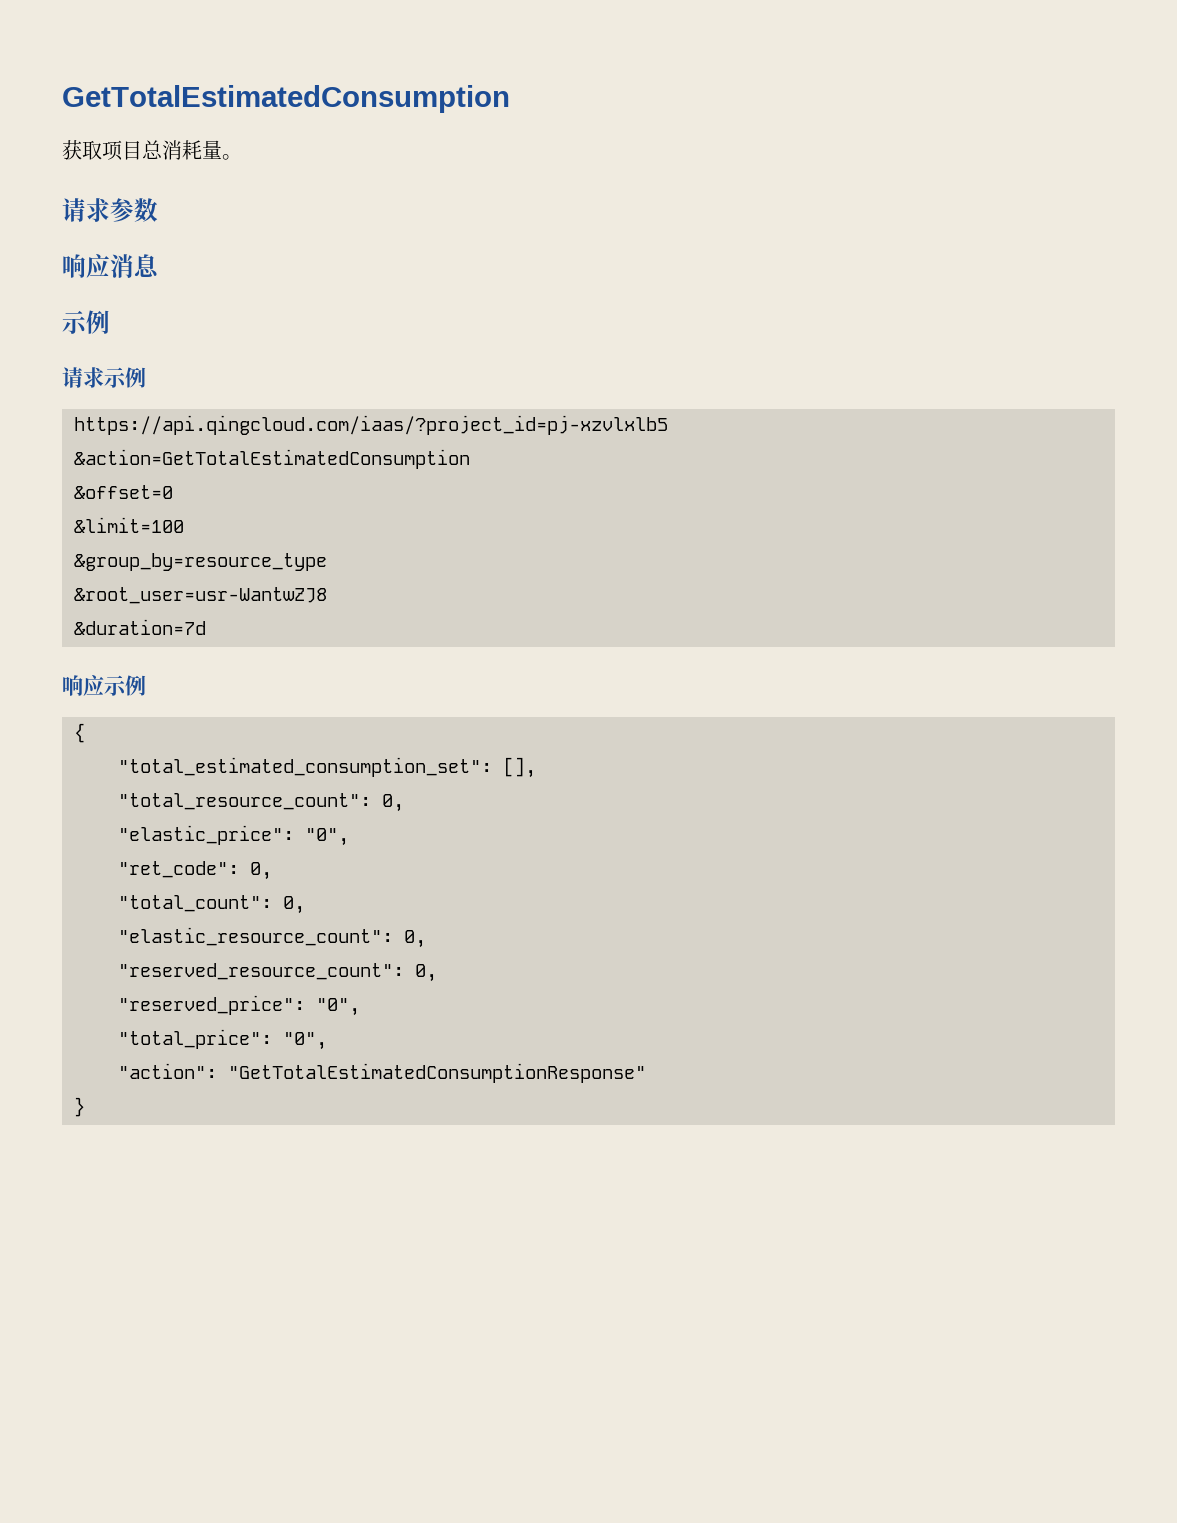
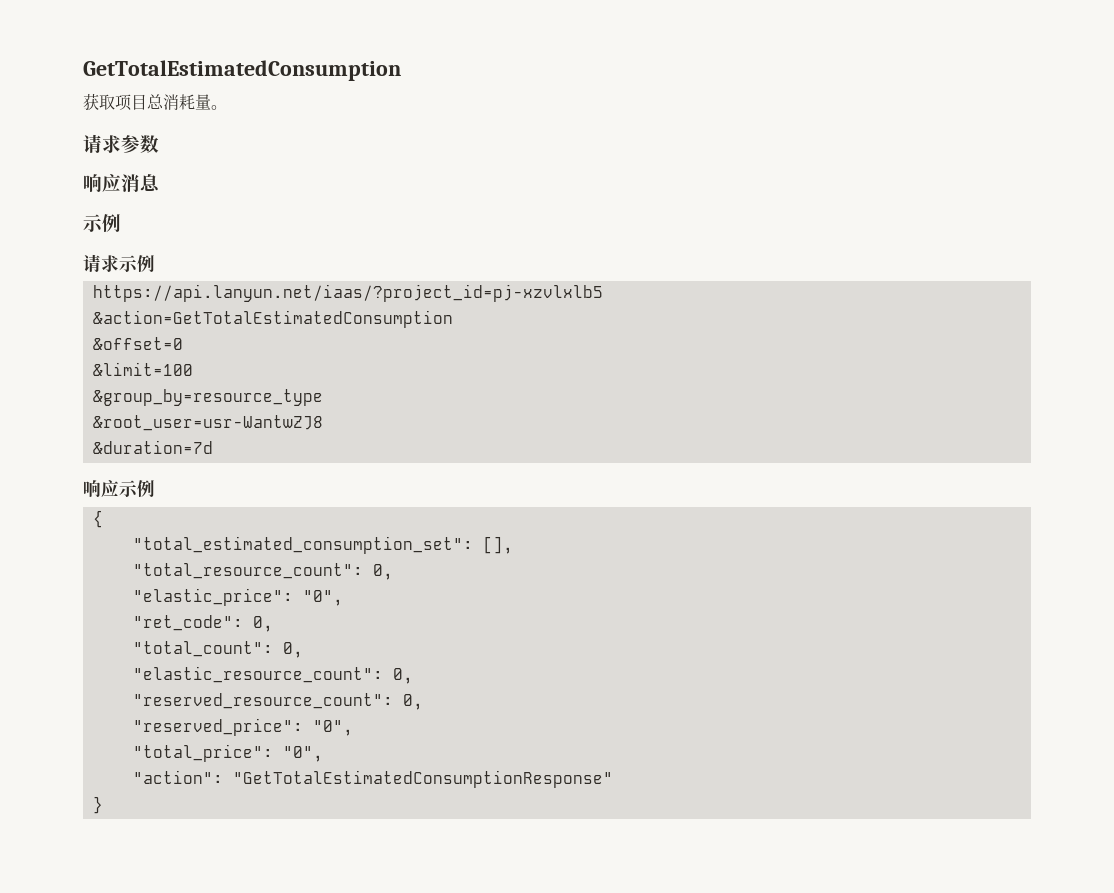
- https://api.qingcloud.com/iaas/?project_id=pj-xzvlxlb5
+ https://api.lanyun.net/iaas/?project_id=pj-xzvlxlb5

